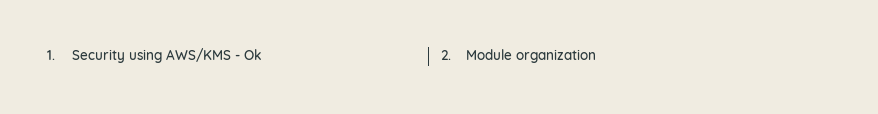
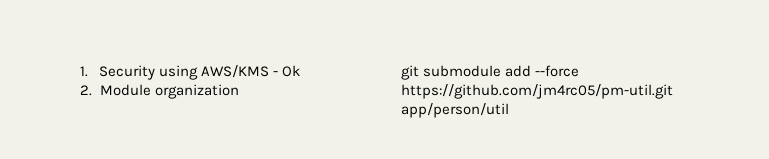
+ git submodule add --force https://github.com/jm4rc05/pm-util.git app/person/util

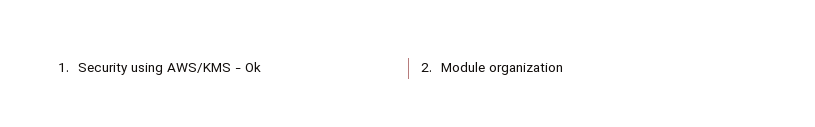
- git submodule add --force https://github.com/jm4rc05/pm-util.git app/person/util

